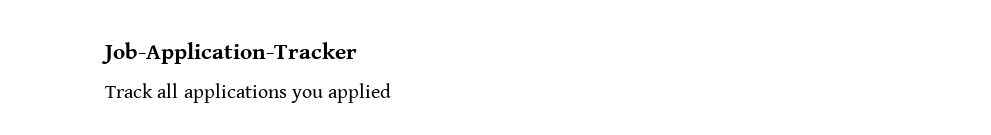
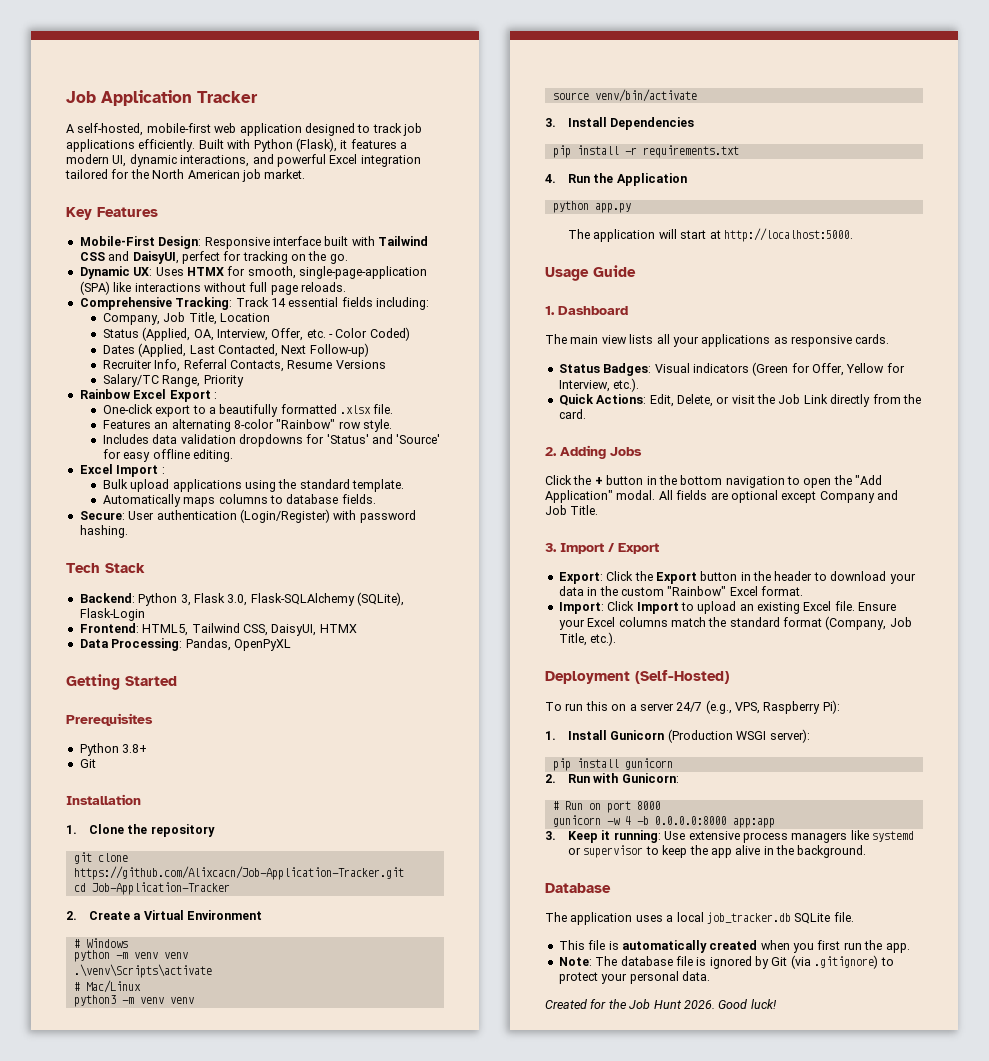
- Job-Application-Tracker
- Track all applications you applied
+ Job Application Tracker
+ A self-hosted, mobile-first web application designed to track job applications efficiently. Built with Python (Flask), it features a modern UI, dynamic interactions, and powerful Excel integration tailored for the North American job market.
+ Key Features
+ Mobile-First Design: Responsive interface built with Tailwind CSS and DaisyUI, perfect for tracking on the go.
+ Dynamic UX: Uses HTMX for smooth, single-page-application (SPA) like interactions without full page reloads.
+ Comprehensive Tracking: Track 14 essential fields including:
+ Company, Job Title, Location
+ Status (Applied, OA, Interview, Offer, etc. - Color Coded)
+ Dates (Applied, Last Contacted, Next Follow-up)
+ Recruiter Info, Referral Contacts, Resume Versions
+ Salary/TC Range, Priority
+ Rainbow Excel Export :
+ One-click export to a beautifully formatted .xlsx file.
+ Features an alternating 8-color "Rainbow" row style.
+ Includes data validation dropdowns for 'Status' and 'Source' for easy offline editing.
+ Excel Import :
+ Bulk upload applications using the standard template.
+ Automatically maps columns to database fields.
+ Secure: User authentication (Login/Register) with password hashing.
+ Tech Stack
+ Backend: Python 3, Flask 3.0, Flask-SQLAlchemy (SQLite), Flask-Login
+ Frontend: HTML5, Tailwind CSS, DaisyUI, HTMX
+ Data Processing: Pandas, OpenPyXL
+ Getting Started
+ Prerequisites
+ Python 3.8+
+ Git
+ Installation
+ 1. Clone the repository
+ git clone https://github.com/Alixcacn/Job-Application-Tracker.git
+ cd Job-Application-Tracker
+ 2. Create a Virtual Environment
+ # Windows
+ python -m venv venv
+ .\venv\Scripts\activate
+ # Mac/Linux
+ python3 -m venv venv
+ source venv/bin/activate
+ 3. Install Dependencies
+ pip install -r requirements.txt
+ 4. Run the Application
+ python app.py
+ The application will start at http://localhost:5000.
+ Usage Guide
+ 1. Dashboard
+ The main view lists all your applications as responsive cards.
+ Status Badges: Visual indicators (Green for Offer, Yellow for Interview, etc.).
+ Quick Actions: Edit, Delete, or visit the Job Link directly from the card.
+ 2. Adding Jobs
+ Click the + button in the bottom navigation to open the "Add Application" modal. All fields are optional except Company and Job Title.
+ 3. Import / Export
+ Export: Click the Export button in the header to download your data in the custom "Rainbow" Excel format.
+ Import: Click Import to upload an existing Excel file. Ensure your Excel columns match the standard format (Company, Job Title, etc.).
+ Deployment (Self-Hosted)
+ To run this on a server 24/7 (e.g., VPS, Raspberry Pi):
+ 1. Install Gunicorn (Production WSGI server):
+ pip install gunicorn
+ 2. Run with Gunicorn:
+ # Run on port 8000
+ gunicorn -w 4 -b 0.0.0.0:8000 app:app
+ 3. Keep it running: Use extensive process managers like systemd or supervisor to keep the app alive in the background.
+ Database
+ The application uses a local job_tracker.db SQLite file.
+ This file is automatically created when you first run the app.
+ Note: The database file is ignored by Git (via .gitignore) to protect your personal data.
+ Created for the Job Hunt 2026. Good luck!

